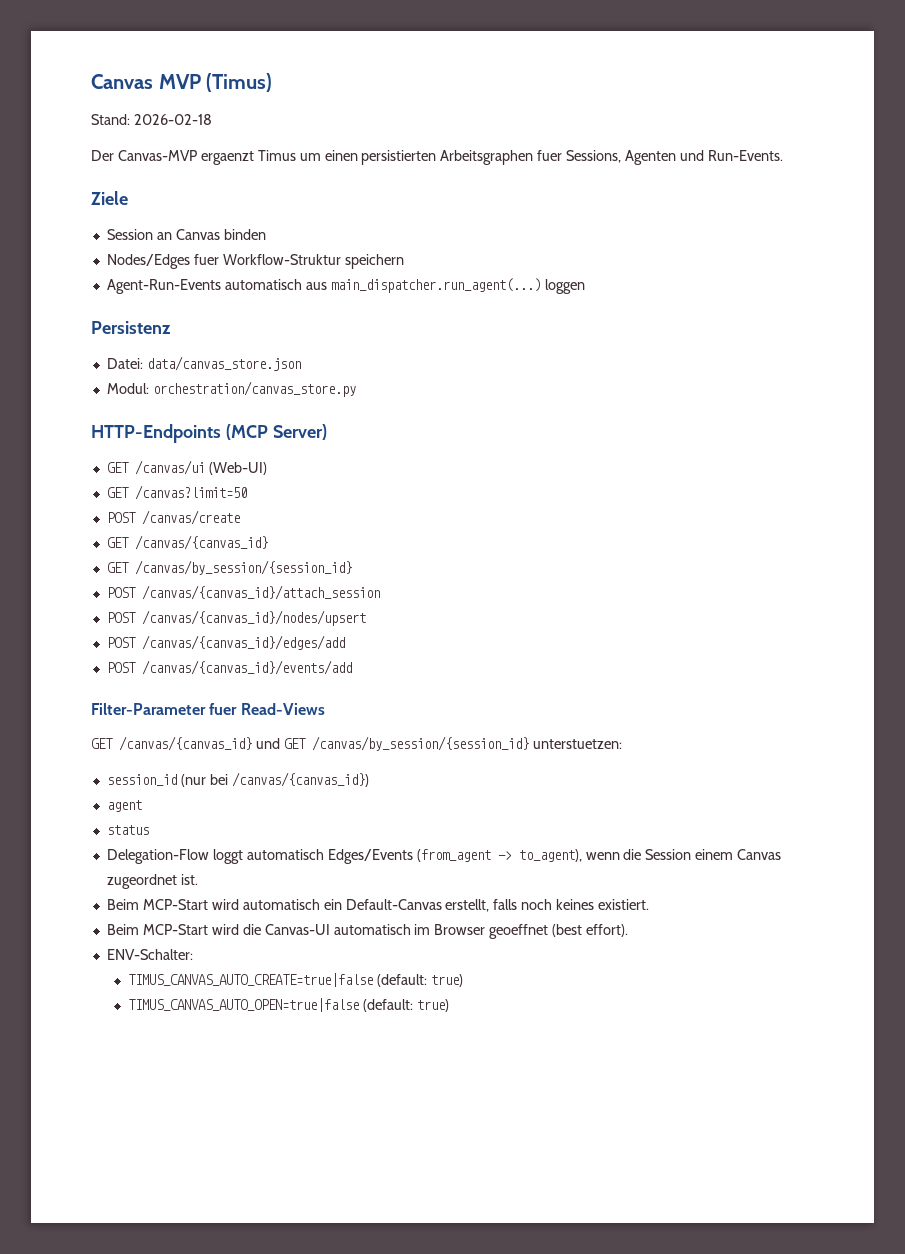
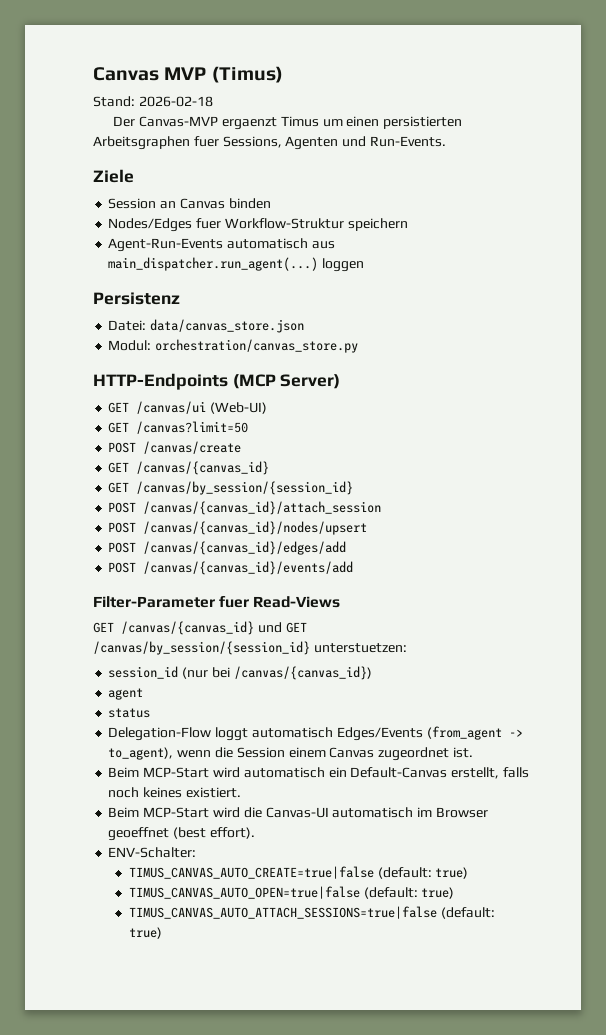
+ TIMUS_CANVAS_AUTO_ATTACH_SESSIONS=true|false (default: true)

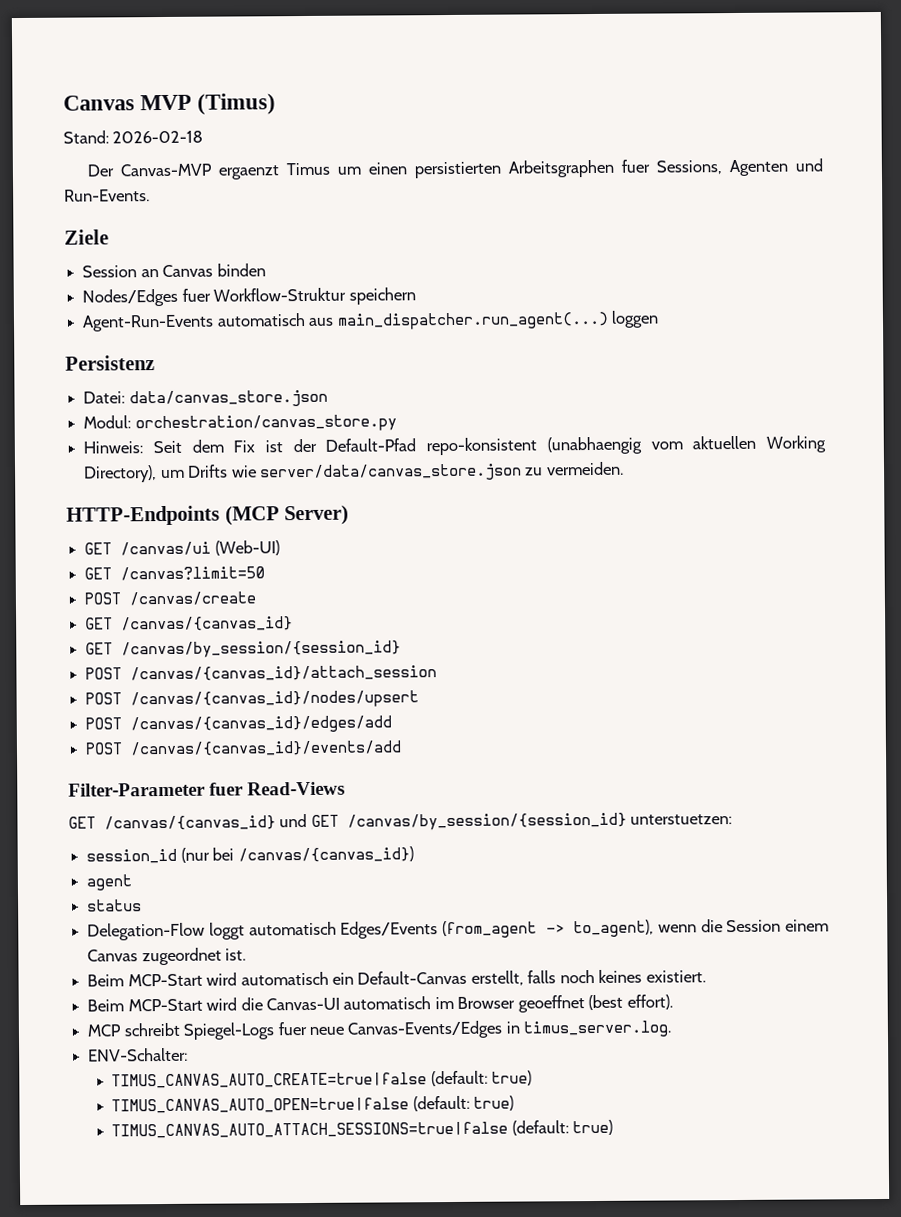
+ Hinweis: Seit dem Fix ist der Default-Pfad repo-konsistent (unabhaengig vom aktuellen Working Directory), um Drifts wie server/data/canvas_store.json zu vermeiden.
+ MCP schreibt Spiegel-Logs fuer neue Canvas-Events/Edges in timus_server.log.

